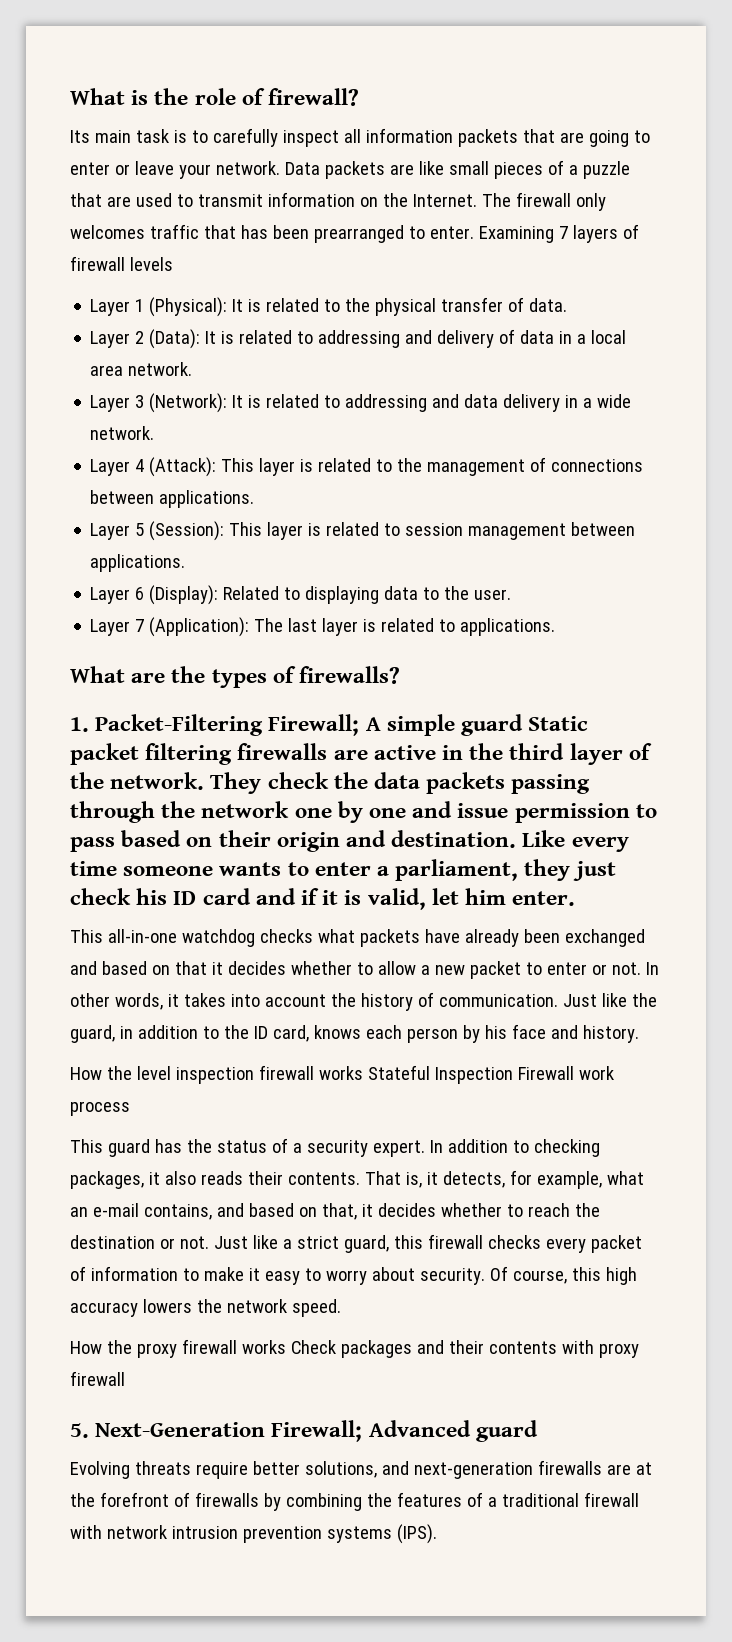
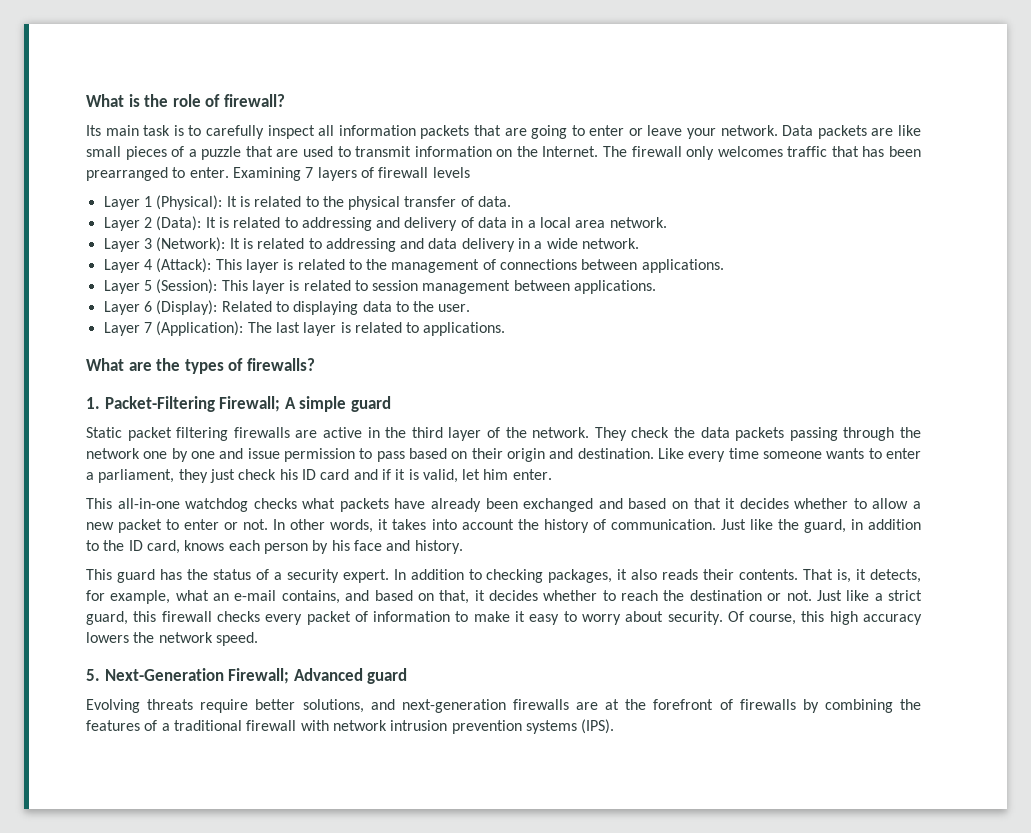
- 1. Packet-Filtering Firewall; A simple guard Static packet filtering firewalls are active in the third layer of the network.
+ 1. Packet-Filtering Firewall; A simple guard
+ Static packet filtering firewalls are active in the third layer of the network.
- How the level inspection firewall works Stateful Inspection Firewall work process
- How the proxy firewall works Check packages and their contents with proxy firewall

